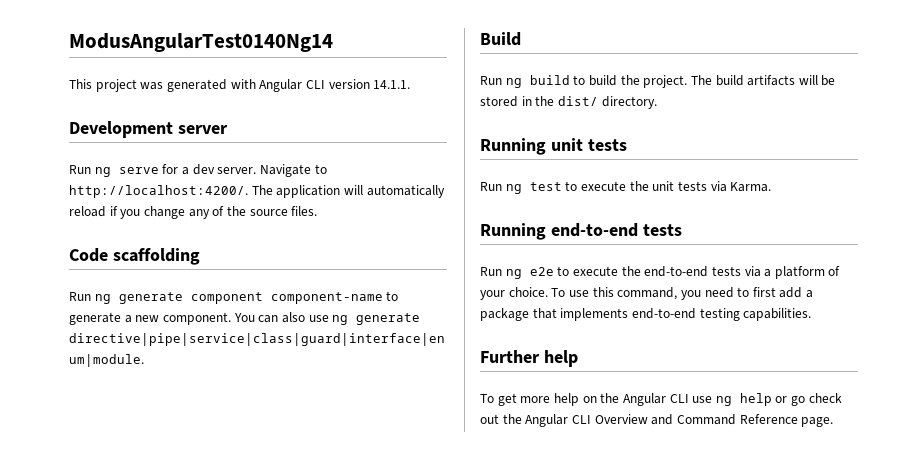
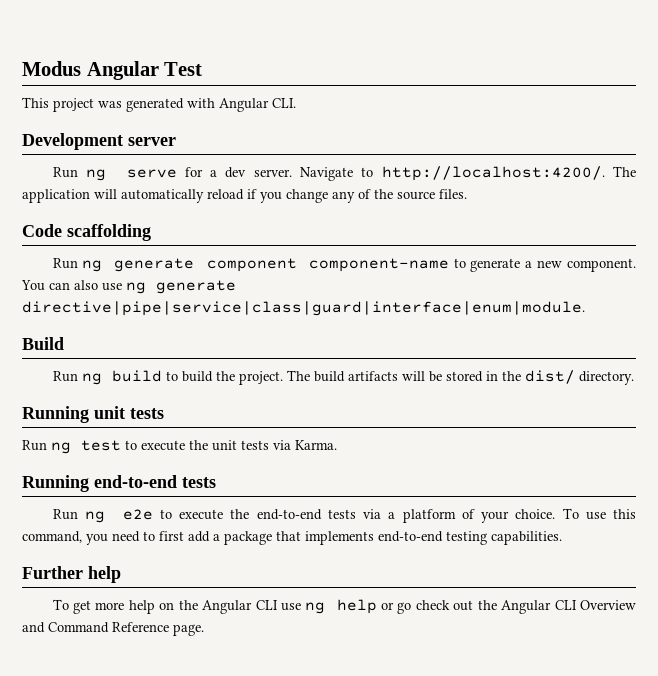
- ModusAngularTest0140Ng14
+ Modus Angular Test
- This project was generated with Angular CLI version 14.1.1.
+ This project was generated with Angular CLI.

